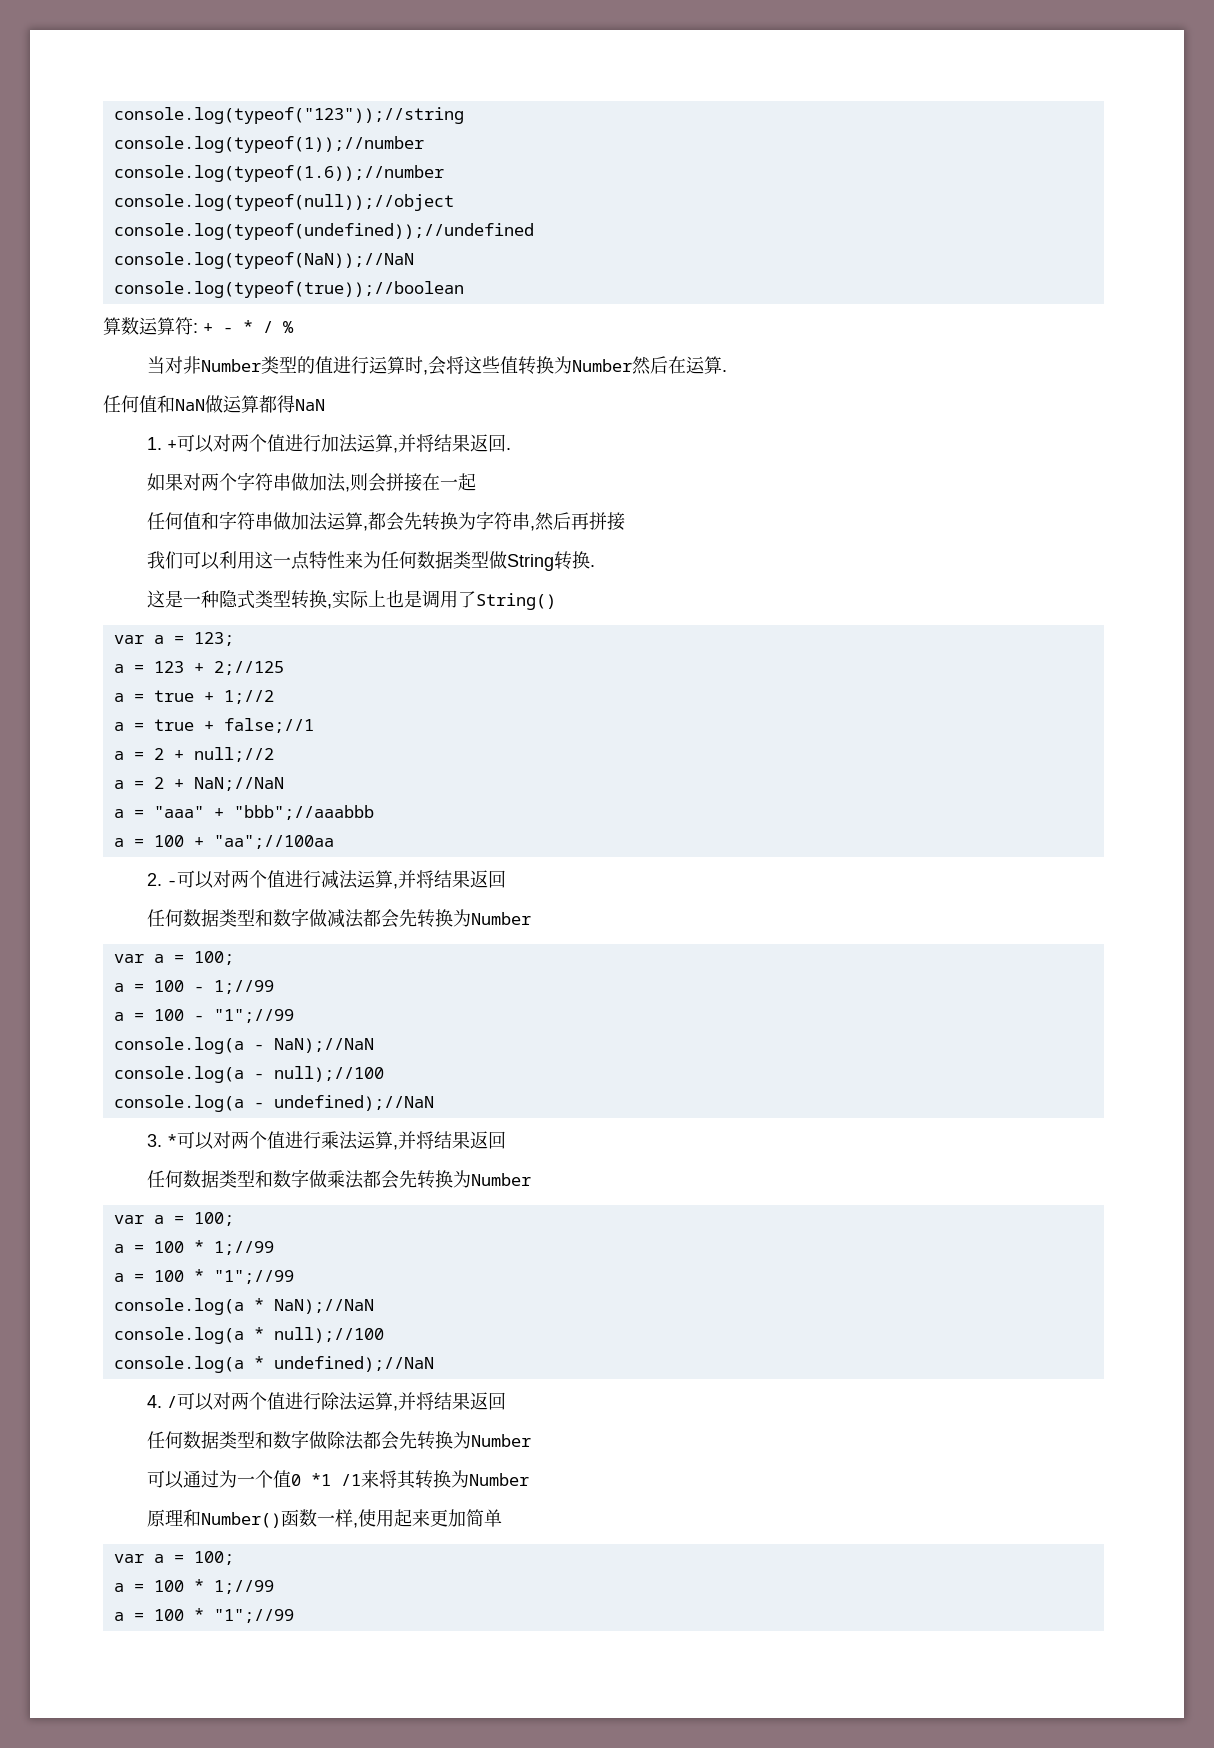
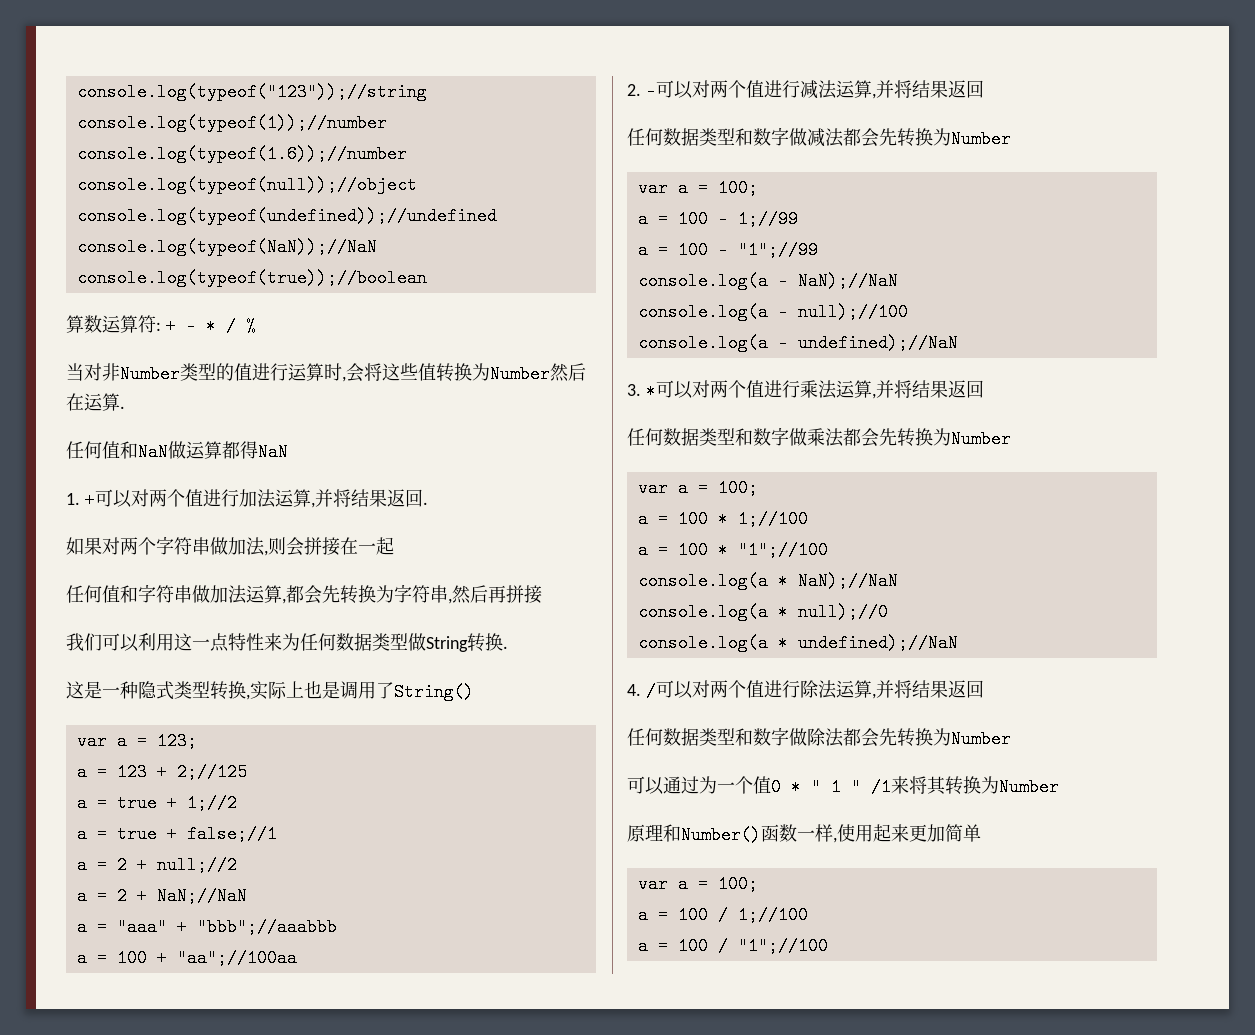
  任何数据类型和数字做乘法都会先转换为Number
  var a = 100;
- a = 100 * 1;//99
- a = 100 * "1";//99
+ a = 100 * 1;//100
+ a = 100 * "1";//100
- console.log(a * null);//100
+ console.log(a * null);//0
- 可以通过为一个值0 *1 /1来将其转换为Number
+ 可以通过为一个值0 * " 1 " /1来将其转换为Number
  原理和Number()函数一样,使用起来更加简单
  var a = 100;
- a = 100 * 1;//99
- a = 100 * "1";//99
+ a = 100 / 1;//100
+ a = 100 / "1";//100

